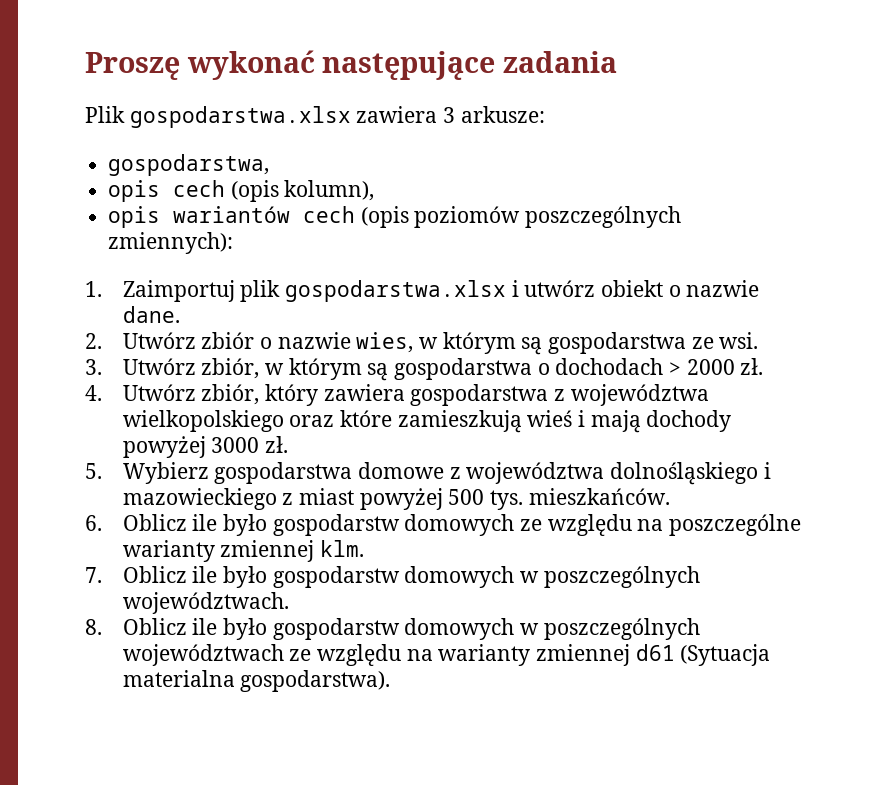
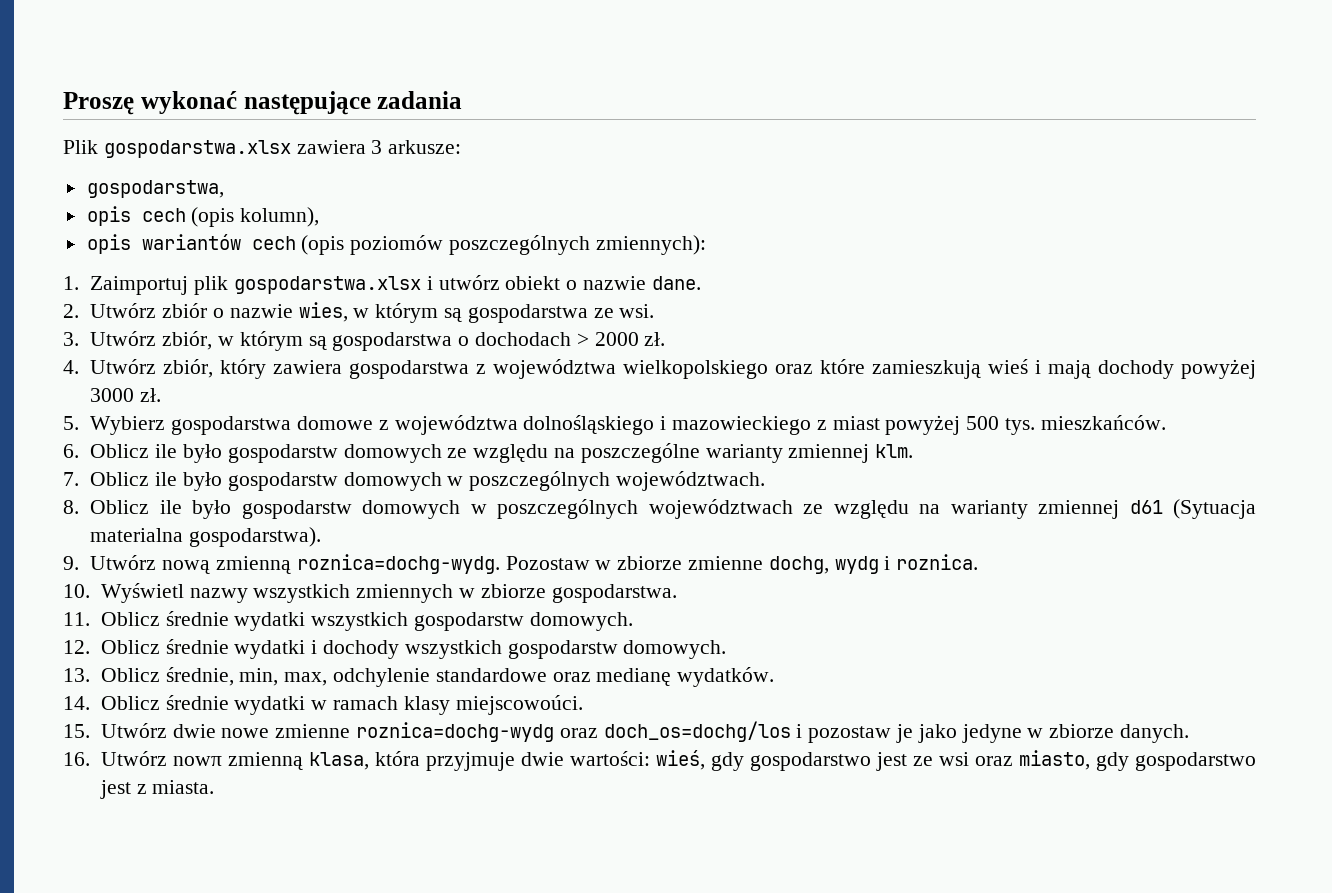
+ 9. Utwórz nową zmienną roznica=dochg-wydg. Pozostaw w zbiorze zmienne dochg, wydg i roznica.
+ 10. Wyświetl nazwy wszystkich zmiennych w zbiorze gospodarstwa.
+ 11. Oblicz średnie wydatki wszystkich gospodarstw domowych.
+ 12. Oblicz średnie wydatki i dochody wszystkich gospodarstw domowych.
+ 13. Oblicz średnie, min, max, odchylenie standardowe oraz medianę wydatków.
+ 14. Oblicz średnie wydatki w ramach klasy miejscowoúci.
+ 15. Utwórz dwie nowe zmienne roznica=dochg-wydg oraz doch_os=dochg/los i pozostaw je jako jedyne w zbiorze danych.
+ 16. Utwórz nowπ zmienną klasa, która przyjmuje dwie wartości: wieś, gdy gospodarstwo jest ze wsi oraz miasto, gdy gospodarstwo jest z miasta.

